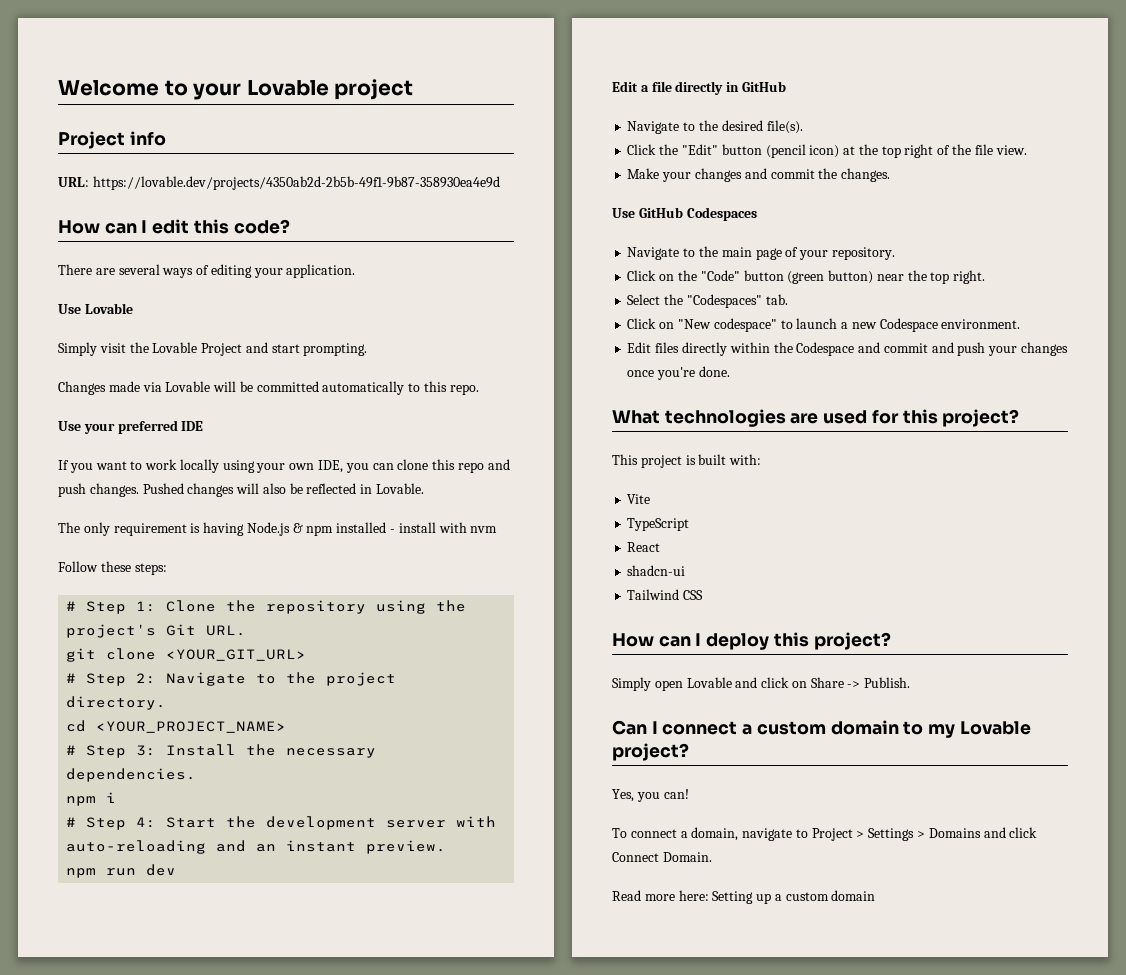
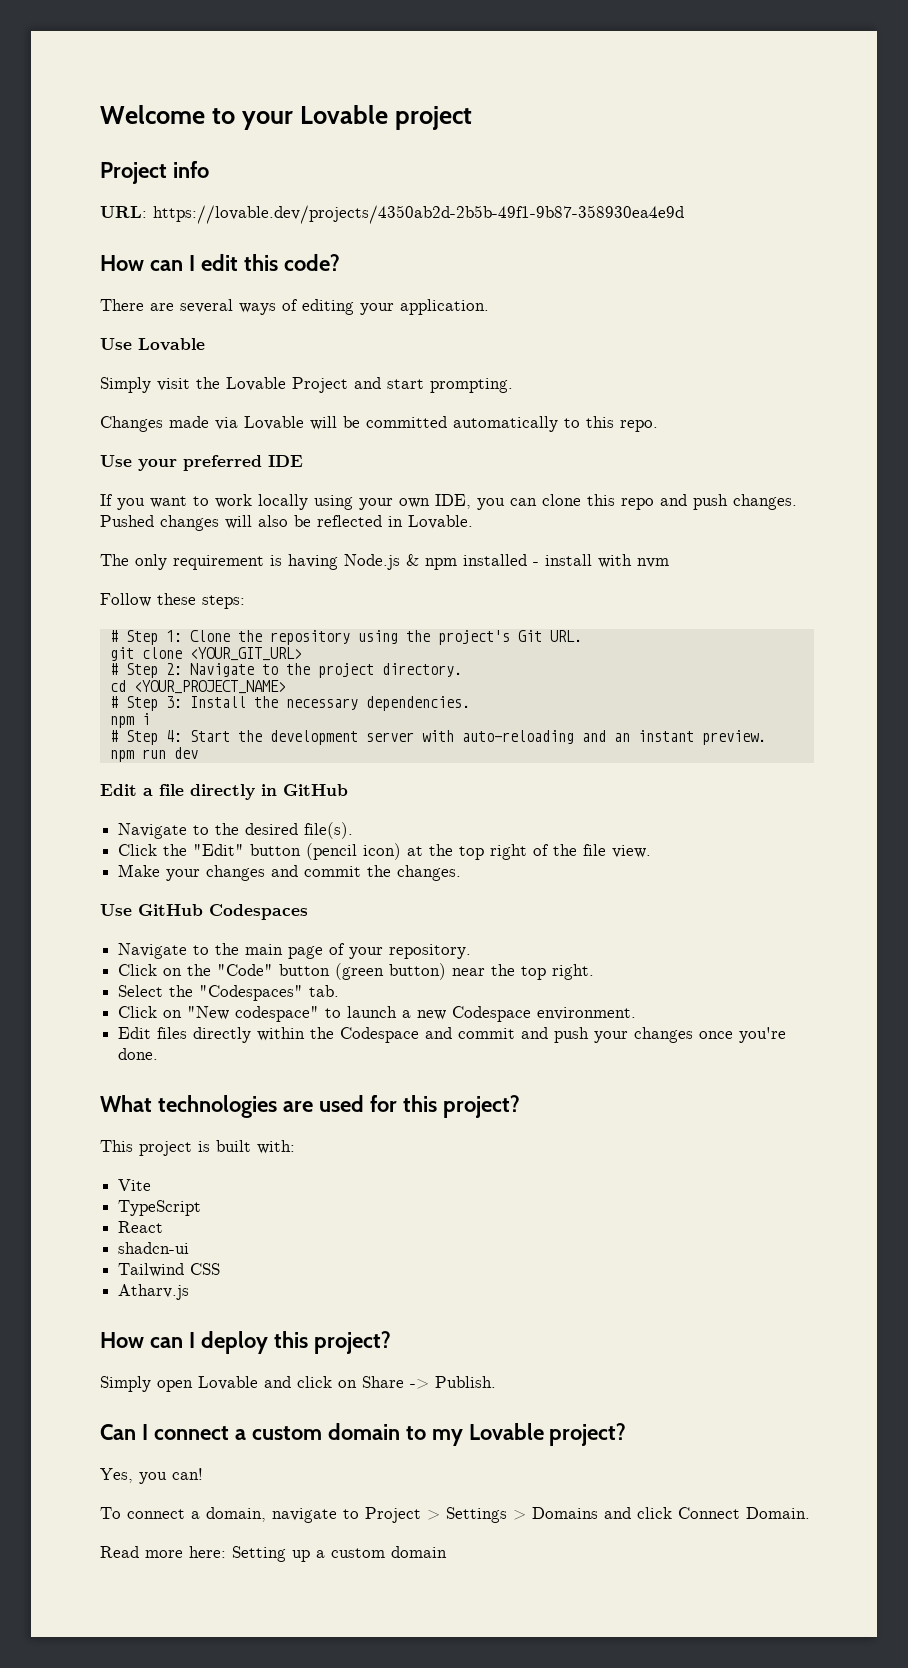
+ Atharv.js

